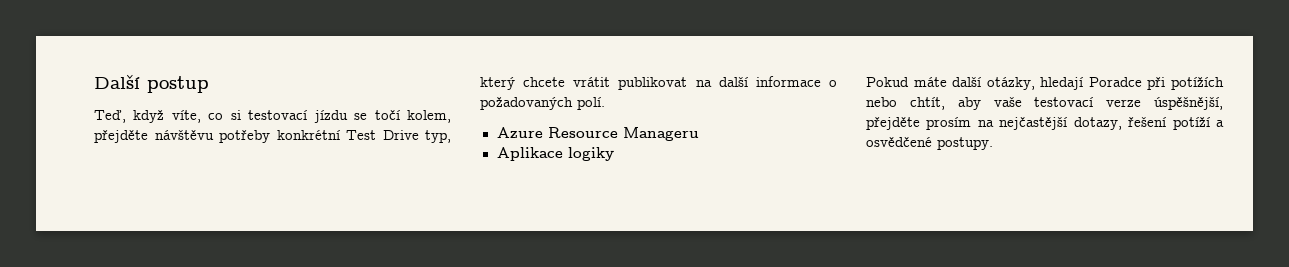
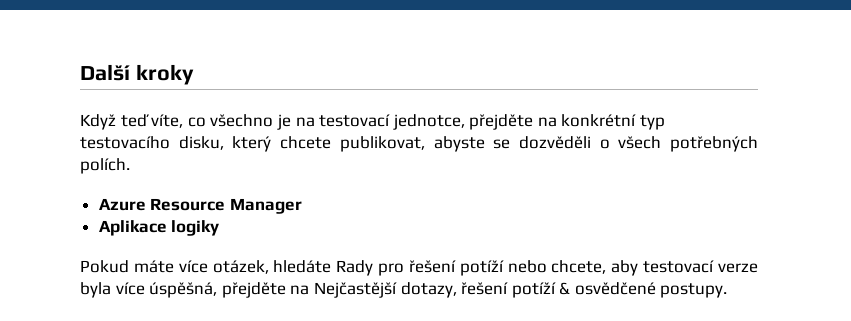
- Další postup
- Teď, když víte, co si testovací jízdu se točí kolem, přejděte návštěvu potřeby konkrétní Test Drive typ, který chcete vrátit publikovat na další informace o požadovaných polí.
+ Další kroky
+ Když teď víte, co všechno je na testovací jednotce, přejděte na konkrétní typ testovacího disku, který chcete publikovat, abyste se dozvěděli o všech potřebných polích.
- Azure Resource Manageru
+ Azure Resource Manager
- Pokud máte další otázky, hledají Poradce při potížích nebo chtít, aby vaše testovací verze úspěšnější, přejděte prosím na nejčastější dotazy, řešení potíží a osvědčené postupy.
+ Pokud máte více otázek, hledáte Rady pro řešení potíží nebo chcete, aby testovací verze byla více úspěšná, přejděte na Nejčastější dotazy, řešení potíží & osvědčené postupy.

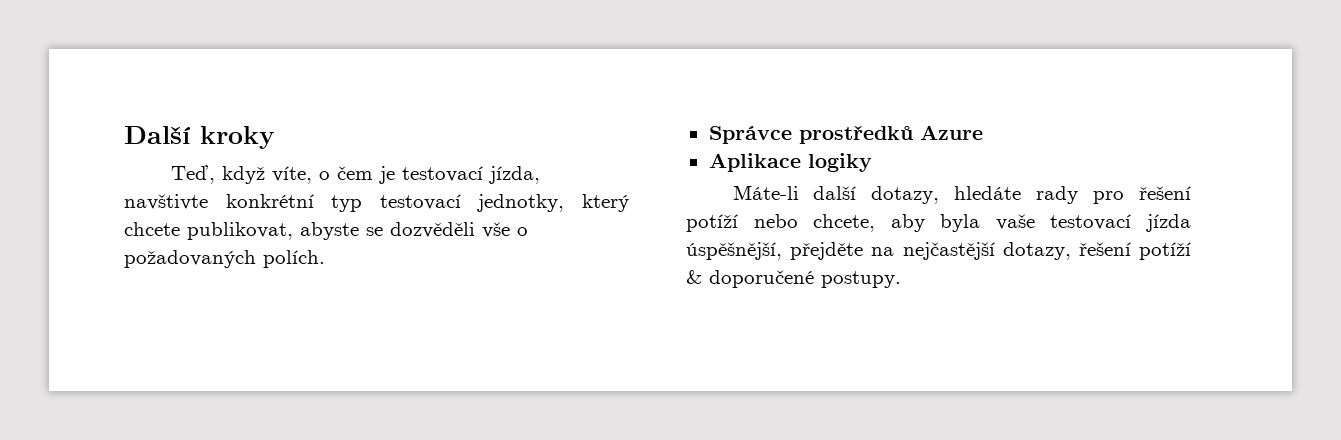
- Když teď víte, co všechno je na testovací jednotce, přejděte na konkrétní typ testovacího disku, který chcete publikovat, abyste se dozvěděli o všech potřebných polích.
+ Teď, když víte, o čem je testovací jízda, navštivte konkrétní typ testovací jednotky, který chcete publikovat, abyste se dozvěděli vše o požadovaných polích.
- Azure Resource Manager
+ Správce prostředků Azure
- Pokud máte více otázek, hledáte Rady pro řešení potíží nebo chcete, aby testovací verze byla více úspěšná, přejděte na Nejčastější dotazy, řešení potíží & osvědčené postupy.
+ Máte-li další dotazy, hledáte rady pro řešení potíží nebo chcete, aby byla vaše testovací jízda úspěšnější, přejděte na nejčastější dotazy, řešení potíží & doporučené postupy.

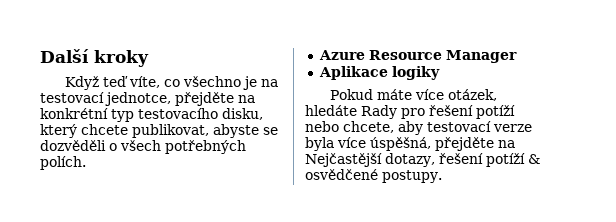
- Teď, když víte, o čem je testovací jízda, navštivte konkrétní typ testovací jednotky, který chcete publikovat, abyste se dozvěděli vše o požadovaných polích.
+ Když teď víte, co všechno je na testovací jednotce, přejděte na konkrétní typ testovacího disku, který chcete publikovat, abyste se dozvěděli o všech potřebných polích.
- Správce prostředků Azure
+ Azure Resource Manager
- Máte-li další dotazy, hledáte rady pro řešení potíží nebo chcete, aby byla vaše testovací jízda úspěšnější, přejděte na nejčastější dotazy, řešení potíží & doporučené postupy.
+ Pokud máte více otázek, hledáte Rady pro řešení potíží nebo chcete, aby testovací verze byla více úspěšná, přejděte na Nejčastější dotazy, řešení potíží & osvědčené postupy.

